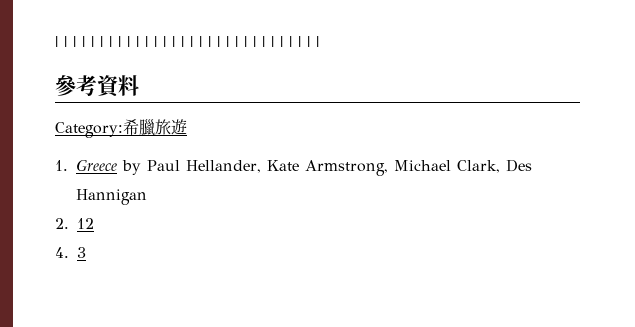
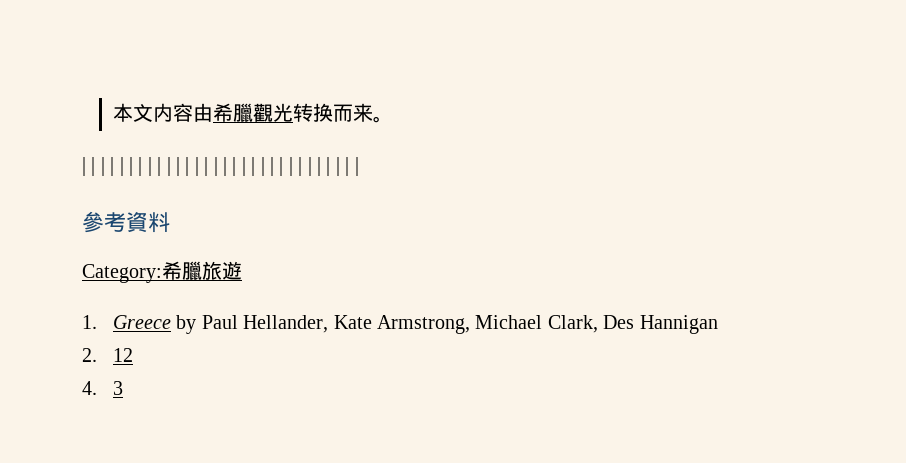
+ 本文内容由希臘觀光转换而来。

